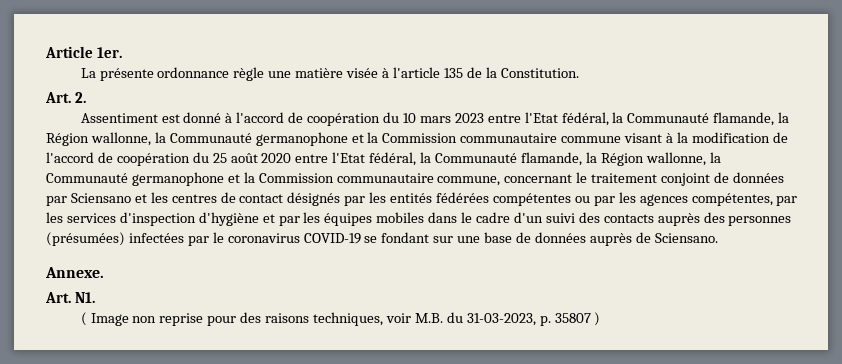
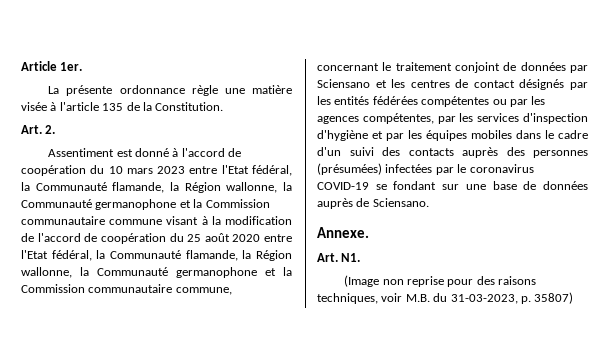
- ( Image non reprise pour des raisons techniques, voir M.B. du 31-03-2023, p. 35807 )
+ (Image non reprise pour des raisons techniques, voir M.B. du 31-03-2023, p. 35807)

